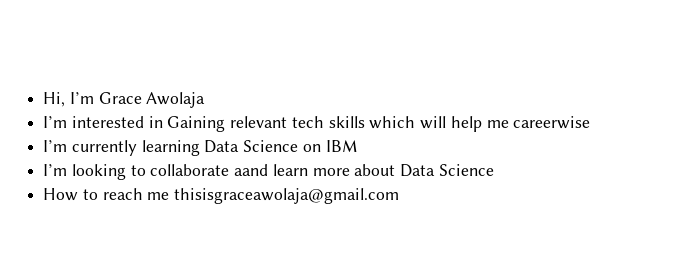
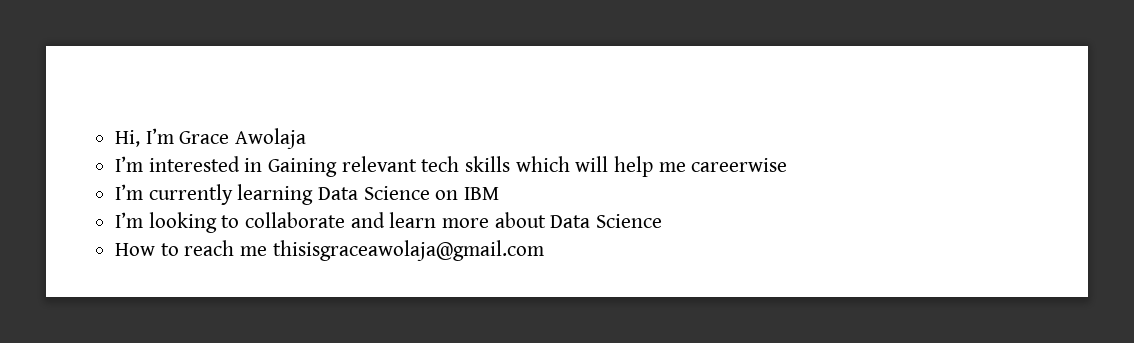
- I’m looking to collaborate aand learn more about Data Science
+ I’m looking to collaborate and learn more about Data Science

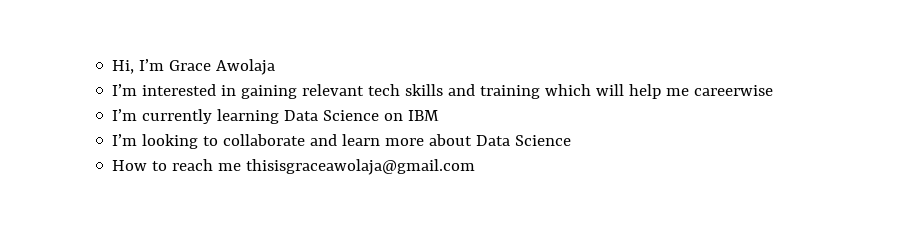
- I’m interested in Gaining relevant tech skills which will help me careerwise
+ I’m interested in gaining relevant tech skills and training which will help me careerwise

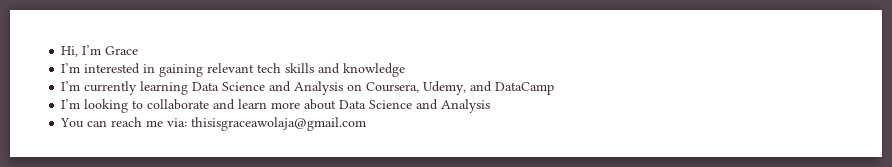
- Hi, I’m Grace Awolaja
+ Hi, I’m Grace
- I’m interested in gaining relevant tech skills and training which will help me careerwise
+ I’m interested in gaining relevant tech skills and knowledge
- I’m currently learning Data Science on IBM
+ I’m currently learning Data Science and Analysis on Coursera, Udemy, and DataCamp
- I’m looking to collaborate and learn more about Data Science
- How to reach me thisisgraceawolaja@gmail.com
+ I’m looking to collaborate and learn more about Data Science and Analysis
+ You can reach me via: thisisgraceawolaja@gmail.com

